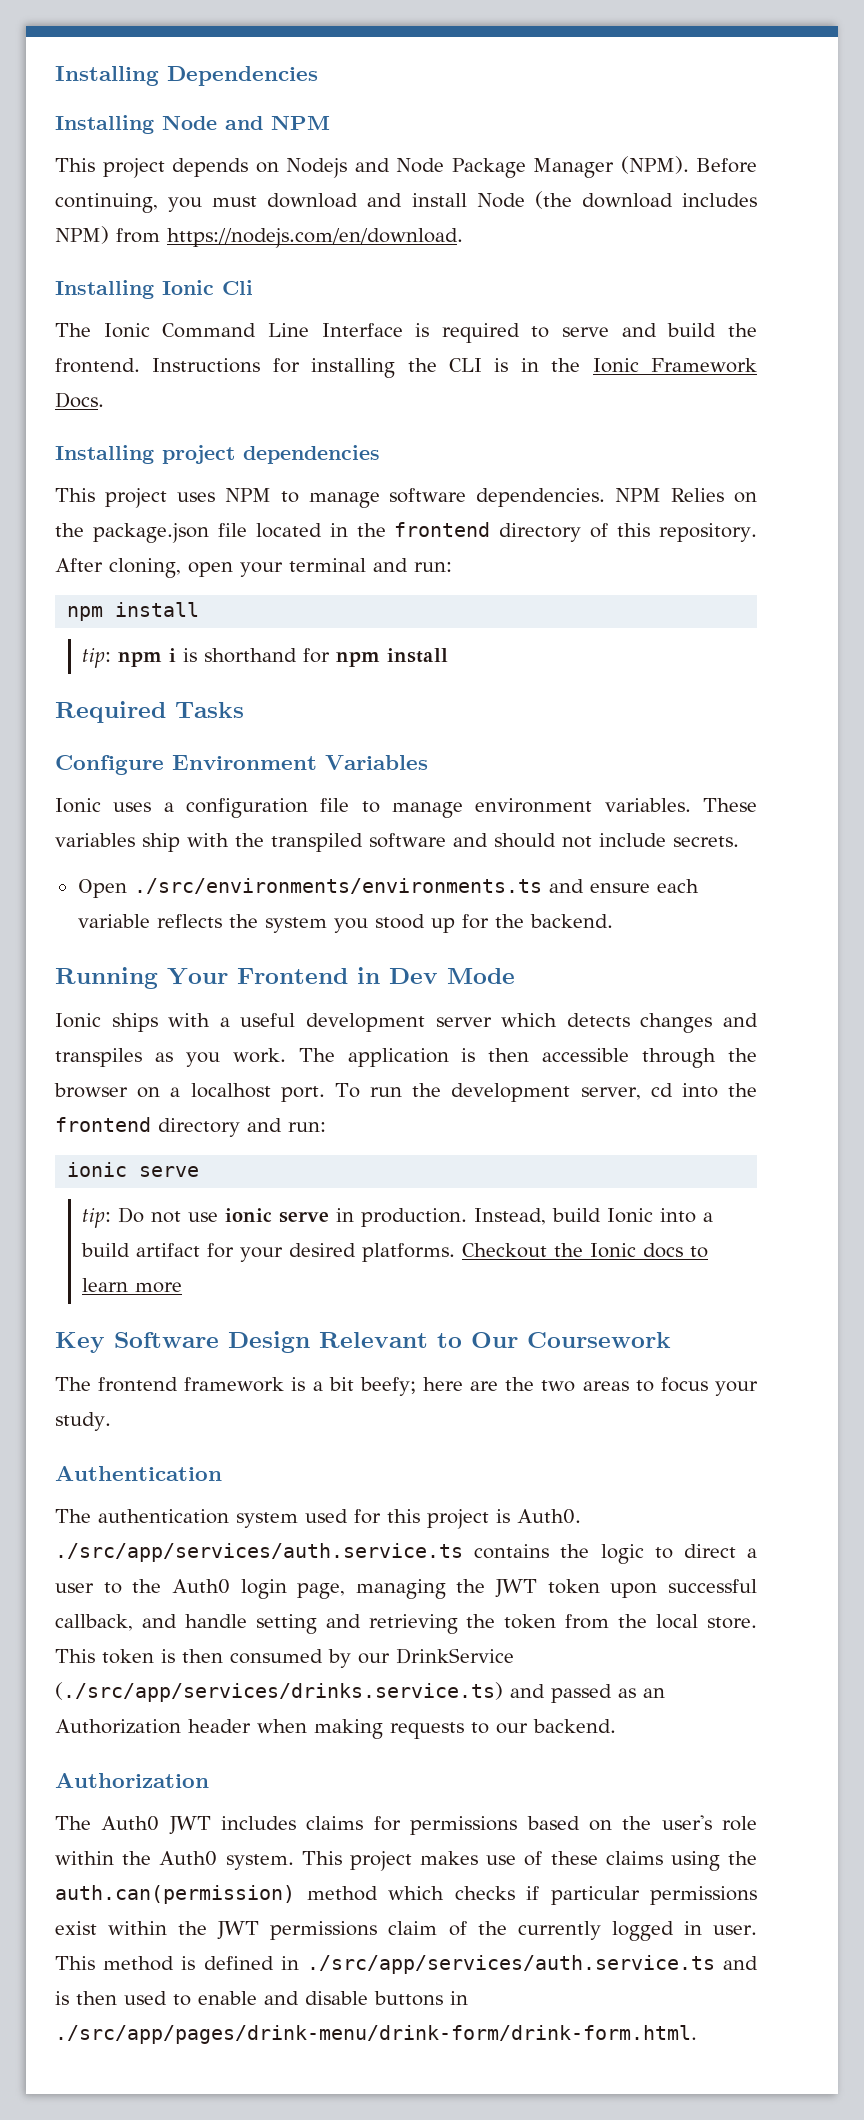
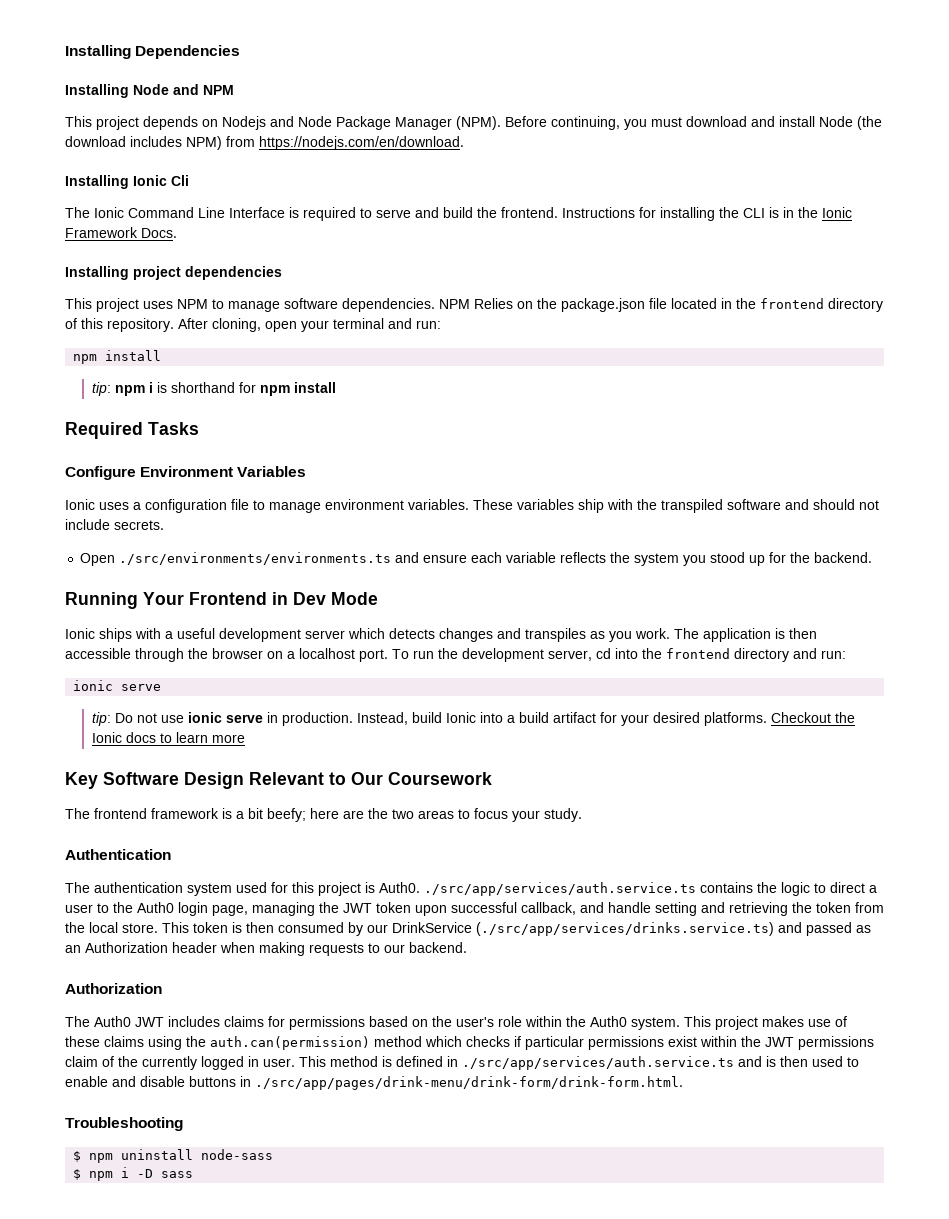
+ Troubleshooting
+ $ npm uninstall node-sass
+ $ npm i -D sass

